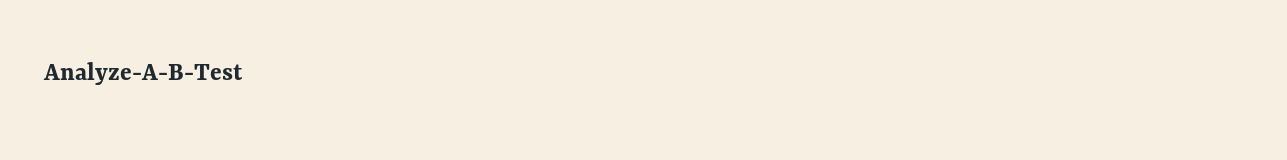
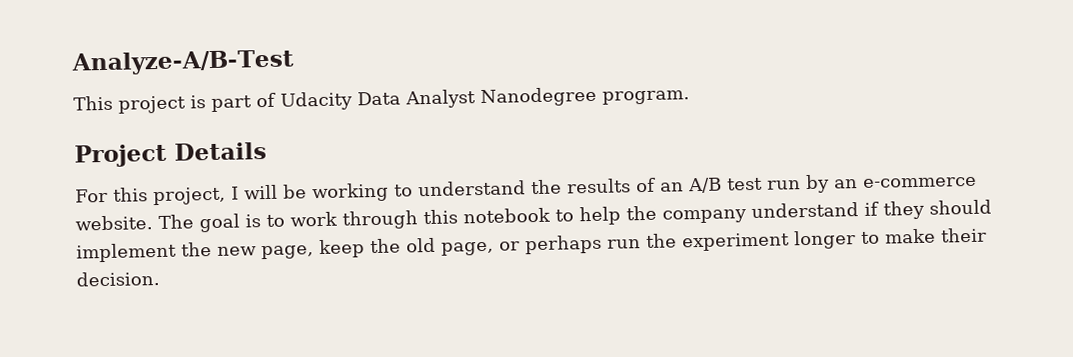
- Analyze-A-B-Test
+ Analyze-A/B-Test
+ This project is part of Udacity Data Analyst Nanodegree program.
+ Project Details
+ For this project, I will be working to understand the results of an A/B test run by an e-commerce website. The goal is to work through this notebook to help the company understand if they should implement the new page, keep the old page, or perhaps run the experiment longer to make their decision.

